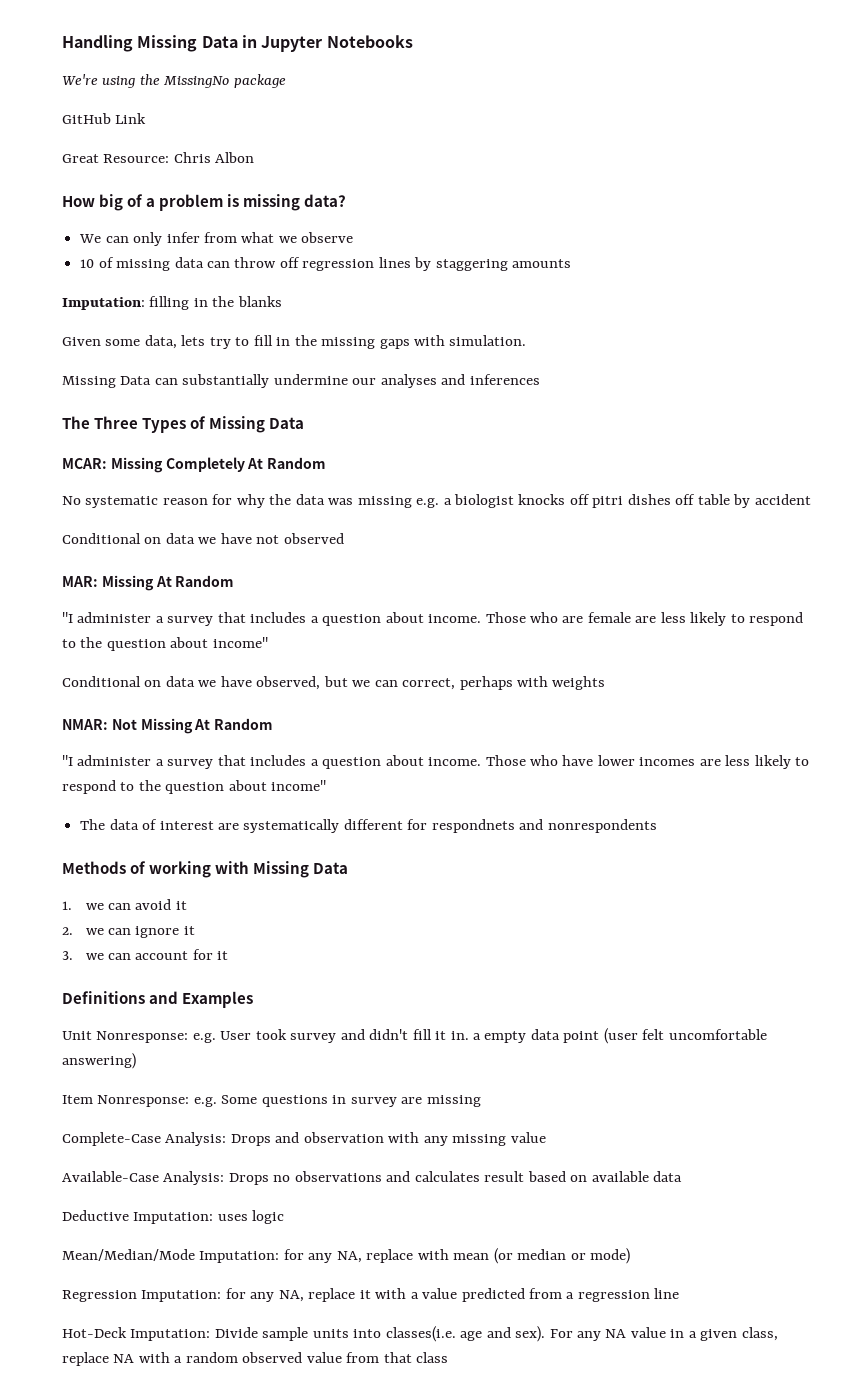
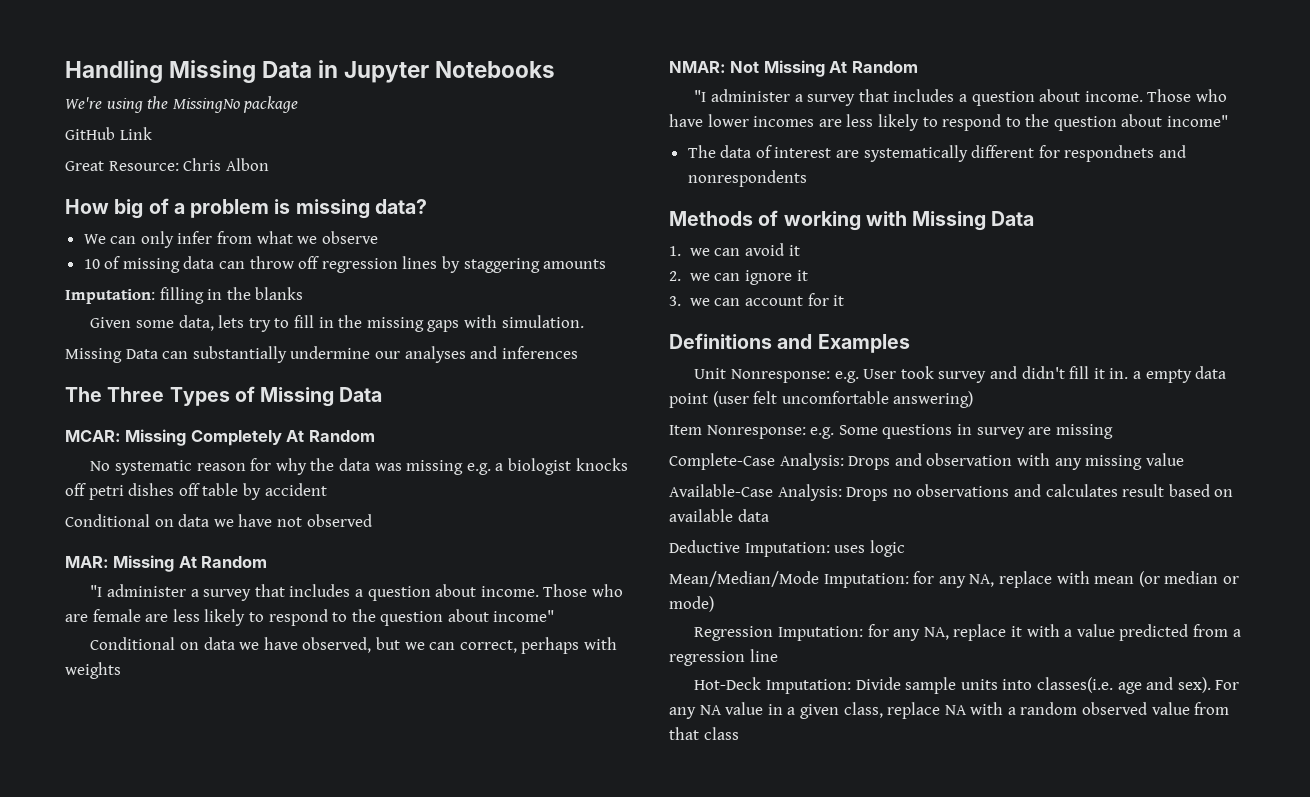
- No systematic reason for why the data was missing e.g. a biologist knocks off pitri dishes off table by accident
+ No systematic reason for why the data was missing e.g. a biologist knocks off petri dishes off table by accident

